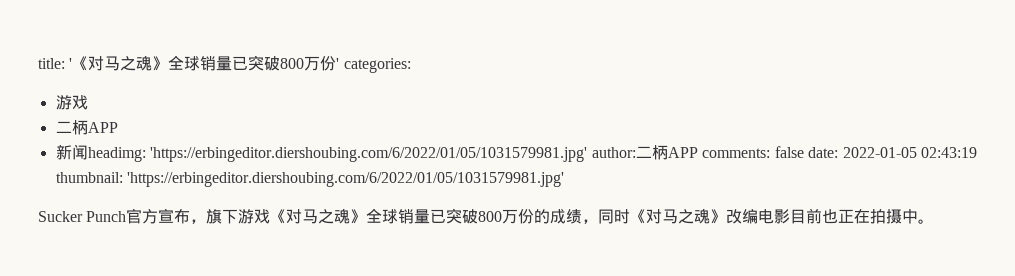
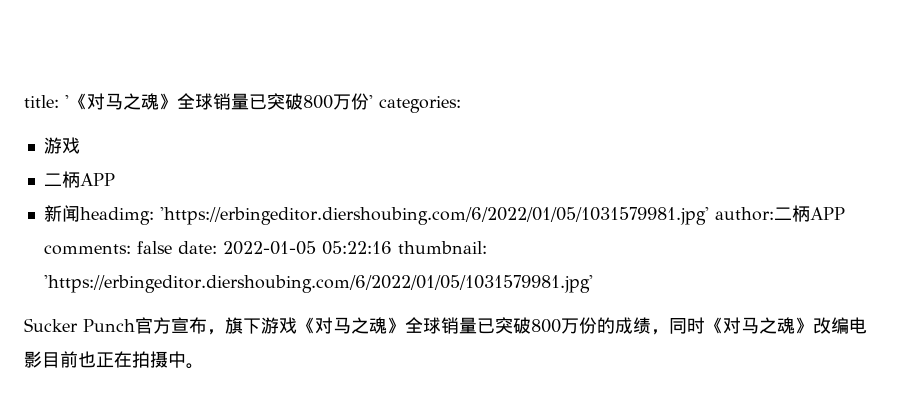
- 新闻headimg: 'https://erbingeditor.diershoubing.com/6/2022/01/05/1031579981.jpg' author:二柄APP comments: false date: 2022-01-05 02:43:19 thumbnail: 'https://erbingeditor.diershoubing.com/6/2022/01/05/1031579981.jpg'
+ 新闻headimg: 'https://erbingeditor.diershoubing.com/6/2022/01/05/1031579981.jpg' author:二柄APP comments: false date: 2022-01-05 05:22:16 thumbnail: 'https://erbingeditor.diershoubing.com/6/2022/01/05/1031579981.jpg'

